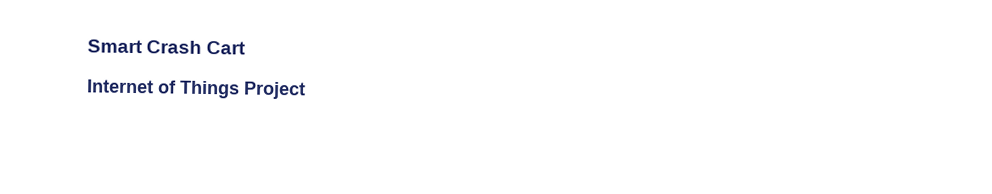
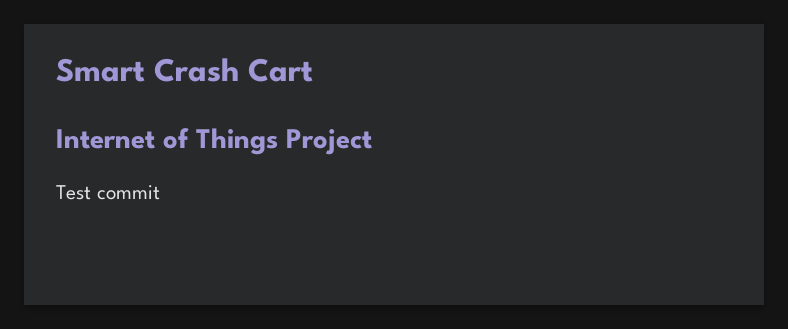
+ Test commit

